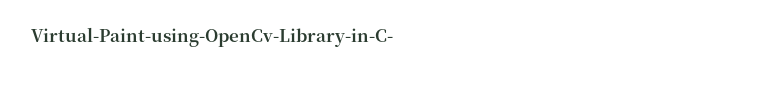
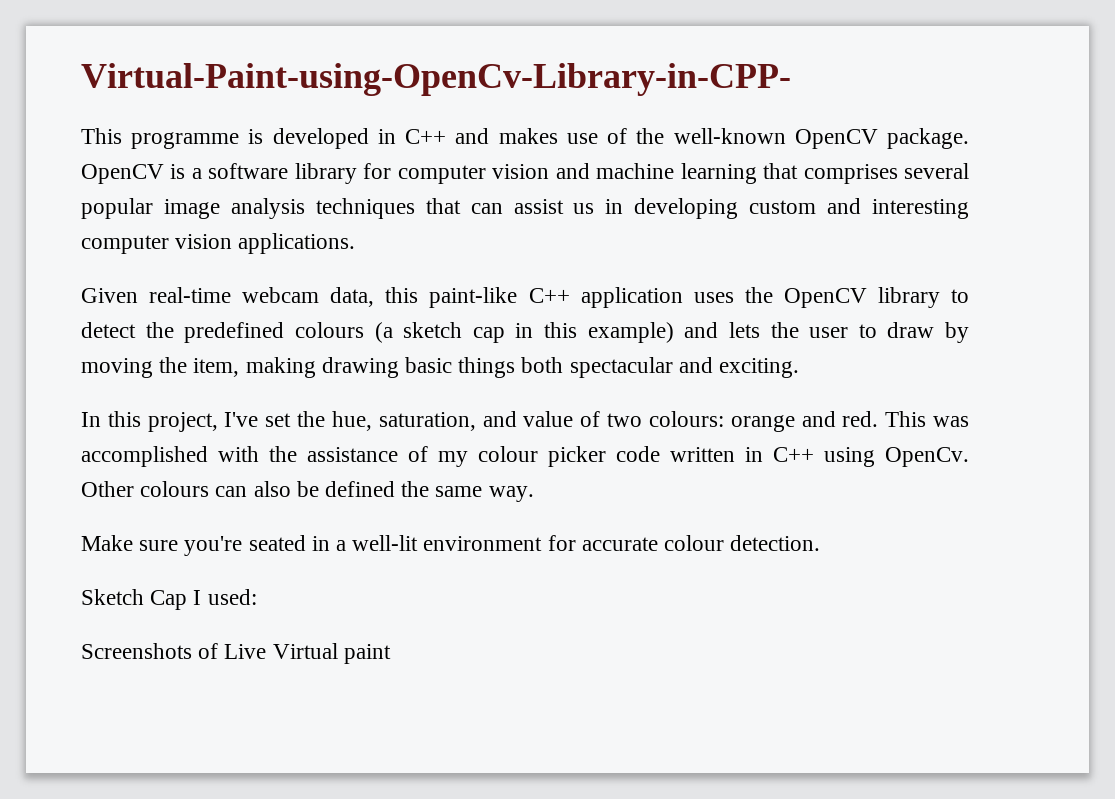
- Virtual-Paint-using-OpenCv-Library-in-C-
+ Virtual-Paint-using-OpenCv-Library-in-CPP-
+ This programme is developed in C++ and makes use of the well-known OpenCV package. OpenCV is a software library for computer vision and machine learning that comprises several popular image analysis techniques that can assist us in developing custom and interesting computer vision applications.
+ Given real-time webcam data, this paint-like C++ application uses the OpenCV library to detect the predefined colours (a sketch cap in this example) and lets the user to draw by moving the item, making drawing basic things both spectacular and exciting.
+ In this project, I've set the hue, saturation, and value of two colours: orange and red. This was accomplished with the assistance of my colour picker code written in C++ using OpenCv. Other colours can also be defined the same way.
+ Make sure you're seated in a well-lit environment for accurate colour detection.
+ Sketch Cap I used:
+ Screenshots of Live Virtual paint

